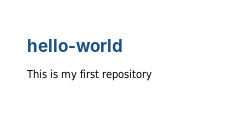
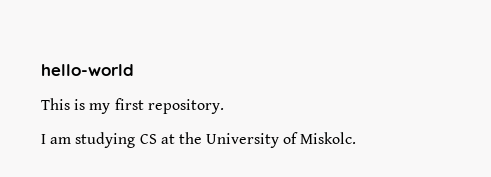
- This is my first repository
+ This is my first repository.
+ I am studying CS at the University of Miskolc.

